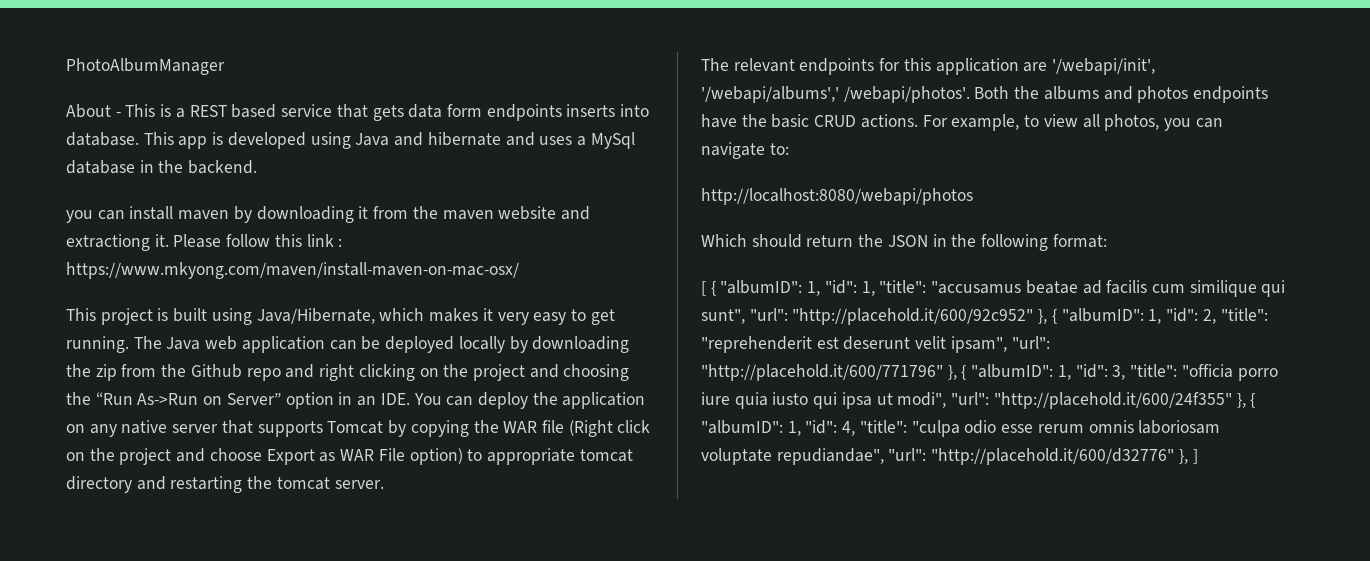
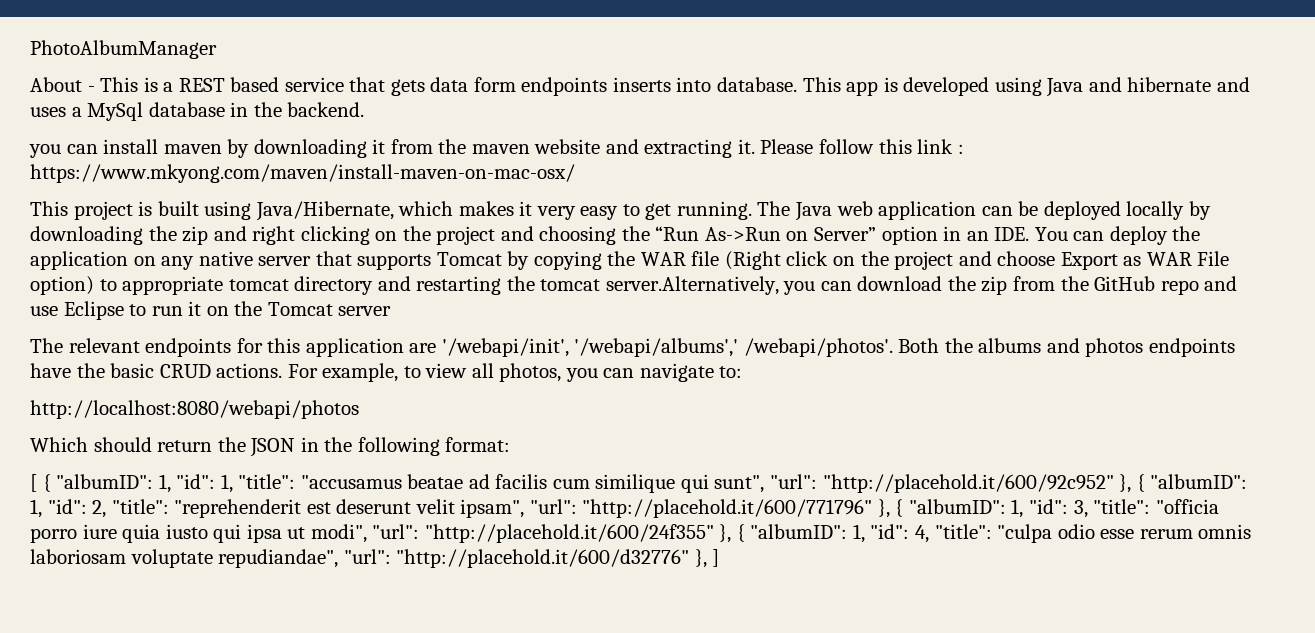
- you can install maven by downloading it from the maven website and extractiong it.
+ you can install maven by downloading it from the maven website and extracting it.
- The Java web application can be deployed locally by downloading the zip from the Github repo and right clicking on the project and choosing the “Run As->Run on Server” option in an IDE. You can deploy the application on any native server that supports Tomcat by copying the WAR file (Right click on the project and choose Export as WAR File option) to appropriate tomcat directory and restarting the tomcat server.
+ The Java web application can be deployed locally by downloading the zip and right clicking on the project and choosing the “Run As->Run on Server” option in an IDE. You can deploy the application on any native server that supports Tomcat by copying the WAR file (Right click on the project and choose Export as WAR File option) to appropriate tomcat directory and restarting the tomcat server.Alternatively, you can download the zip from the GitHub repo and use Eclipse to run it on the Tomcat server

